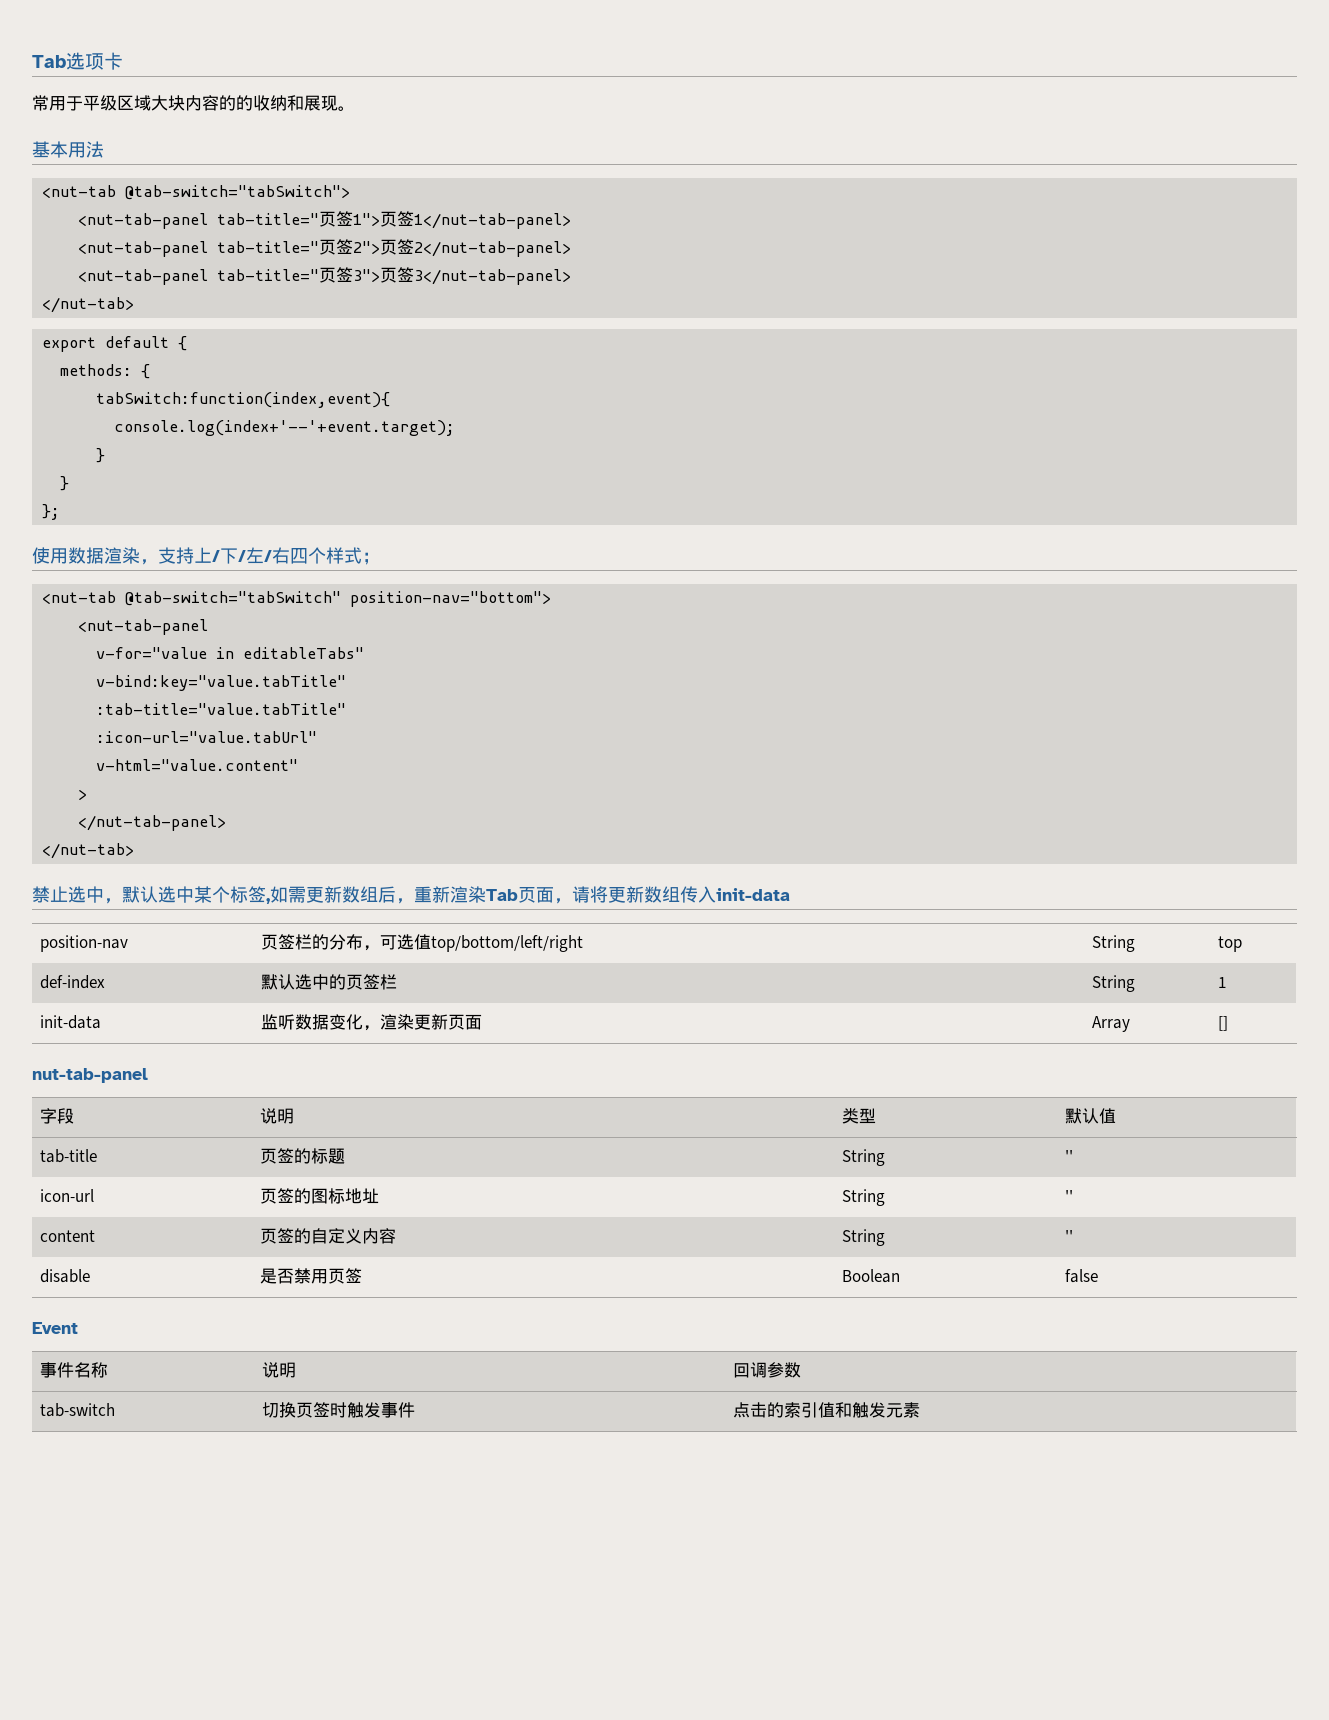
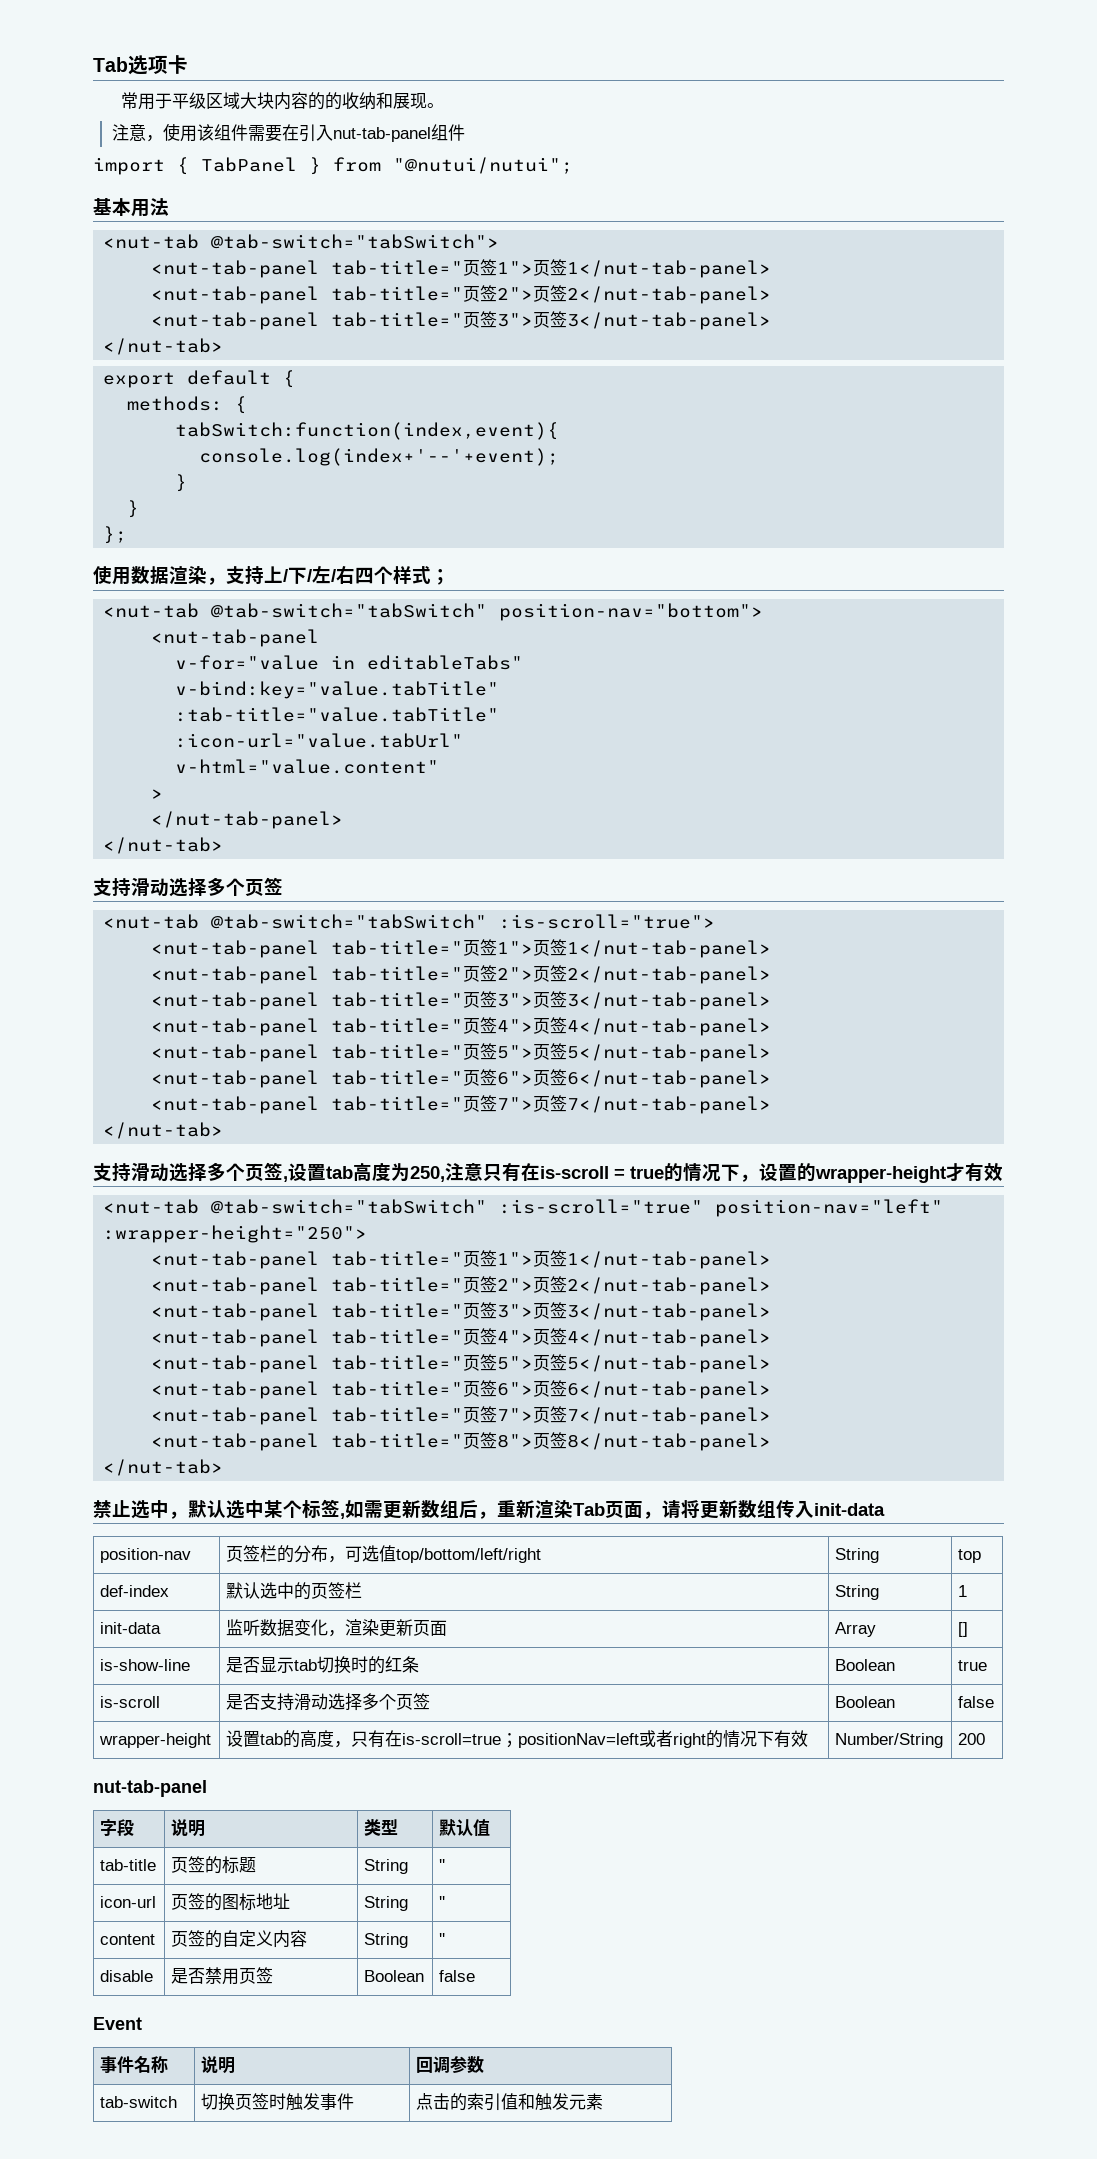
+ 注意，使用该组件需要在引入nut-tab-panel组件
+ import { TabPanel } from "@nutui/nutui";
- console.log(index+'--'+event.target);
+ console.log(index+'--'+event);
  </nut-tab-panel>
+ </nut-tab>
+ 支持滑动选择多个页签
+ <nut-tab @tab-switch="tabSwitch" :is-scroll="true">
+ <nut-tab-panel tab-title="页签1">页签1</nut-tab-panel>
+ <nut-tab-panel tab-title="页签2">页签2</nut-tab-panel>
+ <nut-tab-panel tab-title="页签3">页签3</nut-tab-panel>
+ <nut-tab-panel tab-title="页签4">页签4</nut-tab-panel>
+ <nut-tab-panel tab-title="页签5">页签5</nut-tab-panel>
+ <nut-tab-panel tab-title="页签6">页签6</nut-tab-panel>
+ <nut-tab-panel tab-title="页签7">页签7</nut-tab-panel>
+ </nut-tab>
+ 支持滑动选择多个页签,设置tab高度为250,注意只有在is-scroll = true的情况下，设置的wrapper-height才有效
+ <nut-tab @tab-switch="tabSwitch" :is-scroll="true" position-nav="left" :wrapper-height="250">
+ <nut-tab-panel tab-title="页签1">页签1</nut-tab-panel>
+ <nut-tab-panel tab-title="页签2">页签2</nut-tab-panel>
+ <nut-tab-panel tab-title="页签3">页签3</nut-tab-panel>
+ <nut-tab-panel tab-title="页签4">页签4</nut-tab-panel>
+ <nut-tab-panel tab-title="页签5">页签5</nut-tab-panel>
+ <nut-tab-panel tab-title="页签6">页签6</nut-tab-panel>
+ <nut-tab-panel tab-title="页签7">页签7</nut-tab-panel>
+ <nut-tab-panel tab-title="页签8">页签8</nut-tab-panel>
+ is-show-line | 是否显示tab切换时的红条 | Boolean | true
+ is-scroll | 是否支持滑动选择多个页签 | Boolean | false
+ wrapper-height | 设置tab的高度，只有在is-scroll=true；positionNav=left或者right的情况下有效 | Number/String | 200

